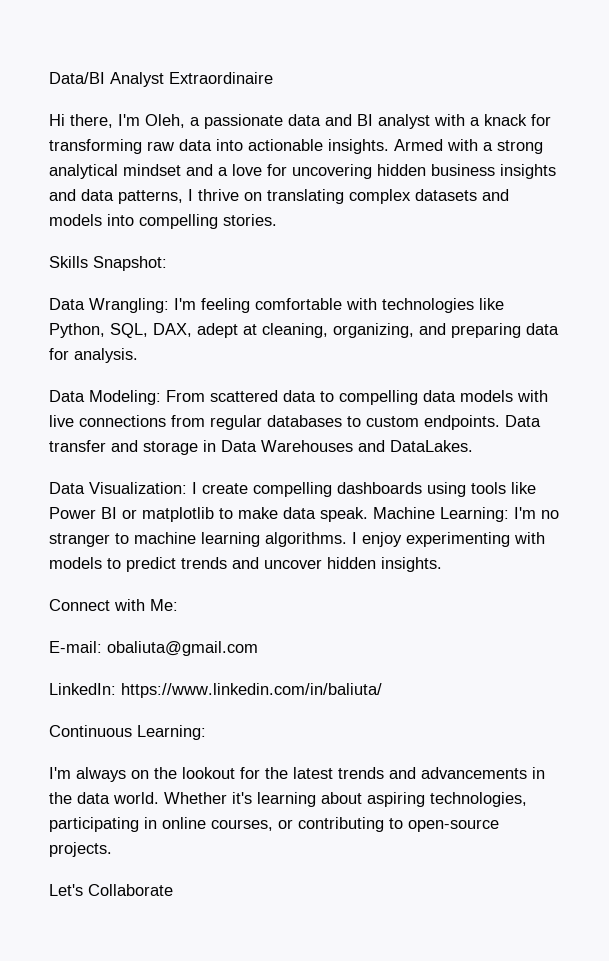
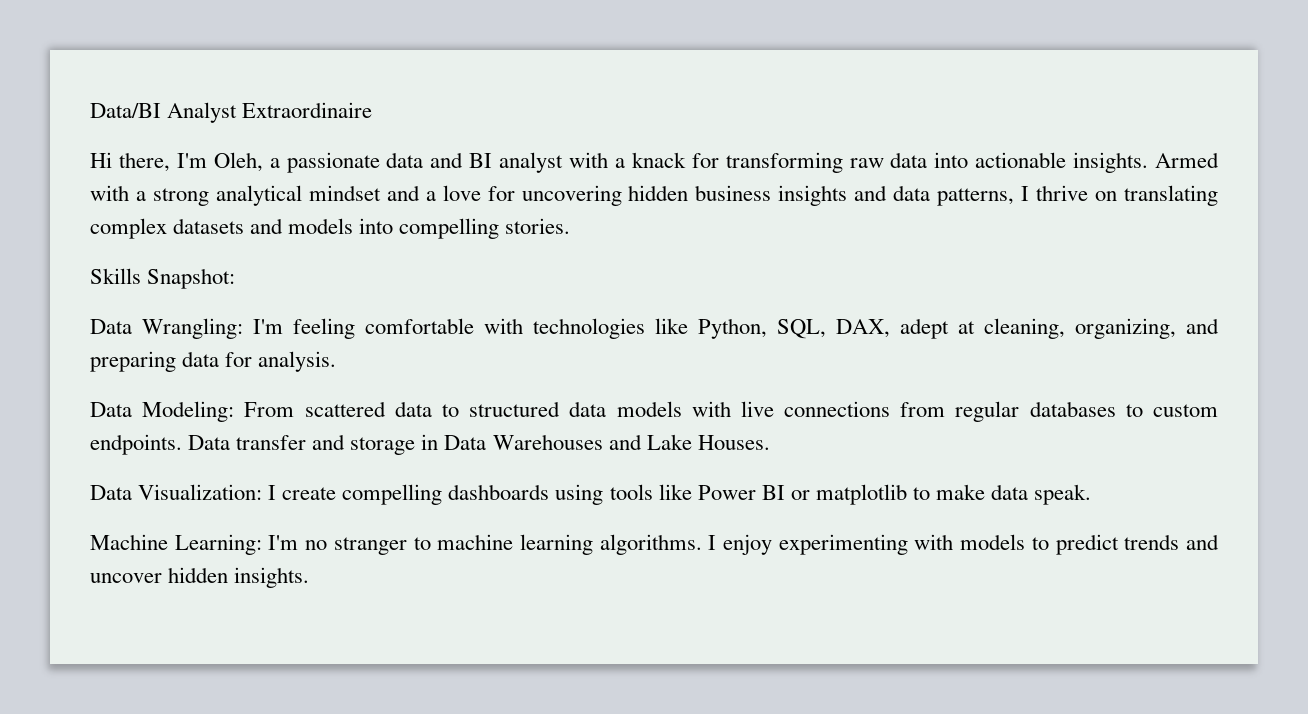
- Data Modeling: From scattered data to compelling data models with live connections from regular databases to custom endpoints.
+ Data Modeling: From scattered data to structured data models with live connections from regular databases to custom endpoints.
- Data transfer and storage in Data Warehouses and DataLakes.
+ Data transfer and storage in Data Warehouses and Lake Houses.
- Data Visualization: I create compelling dashboards using tools like Power BI or matplotlib to make data speak. Machine Learning: I'm no stranger to machine learning algorithms.
+ Data Visualization: I create compelling dashboards using tools like Power BI or matplotlib to make data speak.
+ Machine Learning: I'm no stranger to machine learning algorithms.
- Connect with Me:
- E-mail: obaliuta@gmail.com
- LinkedIn: https://www.linkedin.com/in/baliuta/
- Continuous Learning:
- I'm always on the lookout for the latest trends and advancements in the data world. Whether it's learning about aspiring technologies, participating in online courses, or contributing to open-source projects.
- Let's Collaborate

